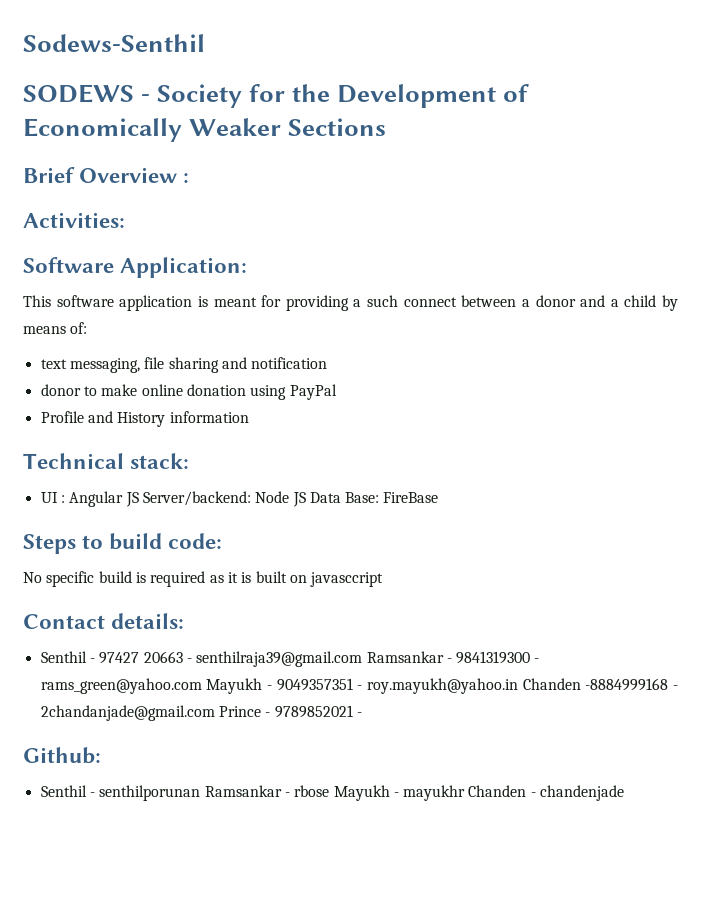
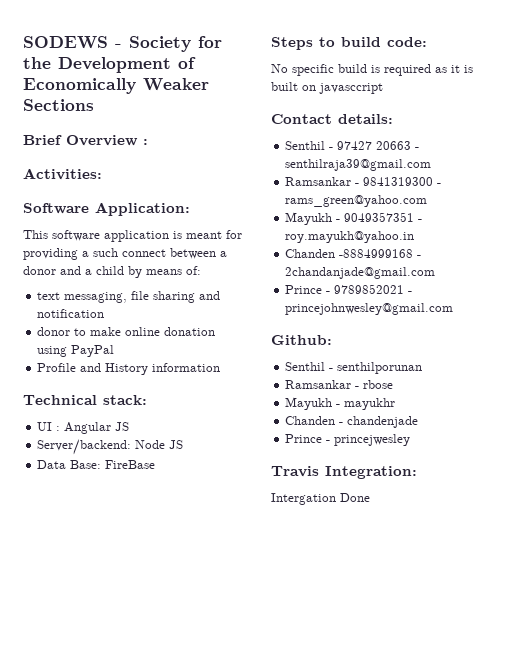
- Sodews-Senthil
- UI : Angular JS Server/backend: Node JS Data Base: FireBase
+ UI : Angular JS
+ Server/backend: Node JS
+ Data Base: FireBase
- Senthil - 97427 20663 - senthilraja39@gmail.com Ramsankar - 9841319300 - rams_green@yahoo.com Mayukh - 9049357351 - roy.mayukh@yahoo.in Chanden -8884999168 - 2chandanjade@gmail.com Prince - 9789852021 -
+ Senthil - 97427 20663 - senthilraja39@gmail.com
+ Ramsankar - 9841319300 - rams_green@yahoo.com
+ Mayukh - 9049357351 - roy.mayukh@yahoo.in
+ Chanden -8884999168 - 2chandanjade@gmail.com
+ Prince - 9789852021 - princejohnwesley@gmail.com
- Senthil - senthilporunan Ramsankar - rbose Mayukh - mayukhr Chanden - chandenjade
+ Senthil - senthilporunan
+ Ramsankar - rbose
+ Mayukh - mayukhr
+ Chanden - chandenjade
+ Prince - princejwesley
+ Travis Integration:
+ Intergation Done

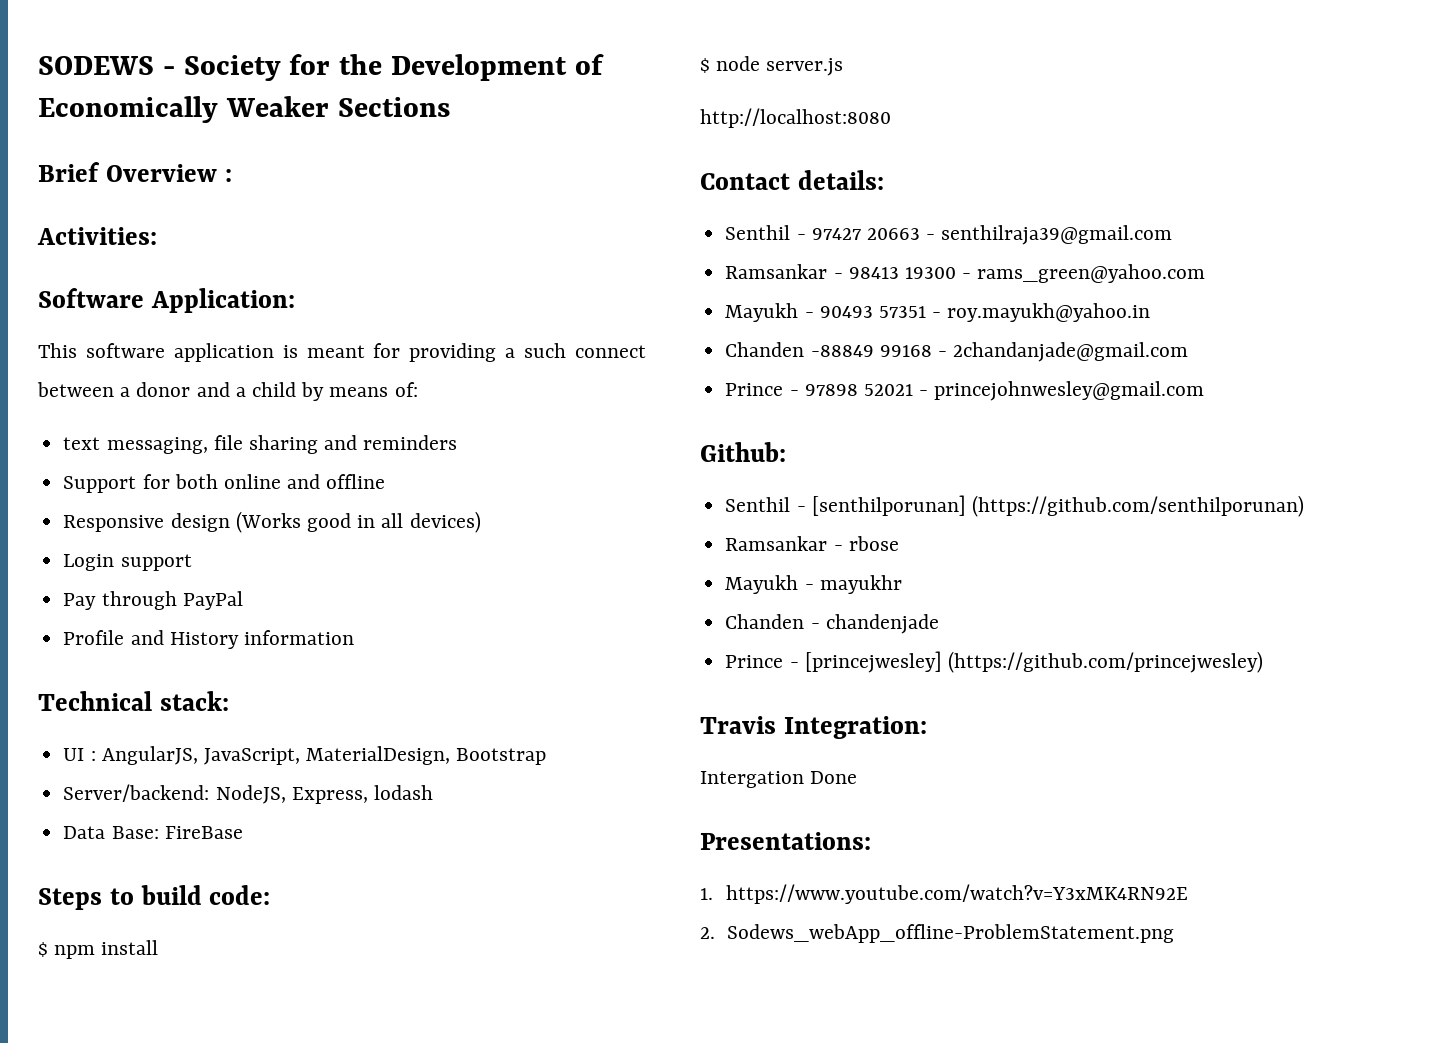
- text messaging, file sharing and notification
- donor to make online donation using PayPal
+ text messaging, file sharing and reminders
+ Support for both online and offline
+ Responsive design (Works good in all devices)
+ Login support
+ Pay through PayPal
- UI : Angular JS
- Server/backend: Node JS
+ UI : AngularJS, JavaScript, MaterialDesign, Bootstrap
+ Server/backend: NodeJS, Express, lodash
- No specific build is required as it is built on javasccript
+ $ npm install
+ $ node server.js
+ http://localhost:8080
- Ramsankar - 9841319300 - rams_green@yahoo.com
+ Ramsankar - 98413 19300 - rams_green@yahoo.com
- Mayukh - 9049357351 - roy.mayukh@yahoo.in
+ Mayukh - 90493 57351 - roy.mayukh@yahoo.in
- Chanden -8884999168 - 2chandanjade@gmail.com
+ Chanden -88849 99168 - 2chandanjade@gmail.com
- Prince - 9789852021 - princejohnwesley@gmail.com
+ Prince - 97898 52021 - princejohnwesley@gmail.com
- Senthil - senthilporunan
+ Senthil - [senthilporunan] (https://github.com/senthilporunan)
- Prince - princejwesley
+ Prince - [princejwesley] (https://github.com/princejwesley)
+ Presentations:
+ 1. https://www.youtube.com/watch?v=Y3xMK4RN92E
+ 2. Sodews_webApp_offline-ProblemStatement.png

